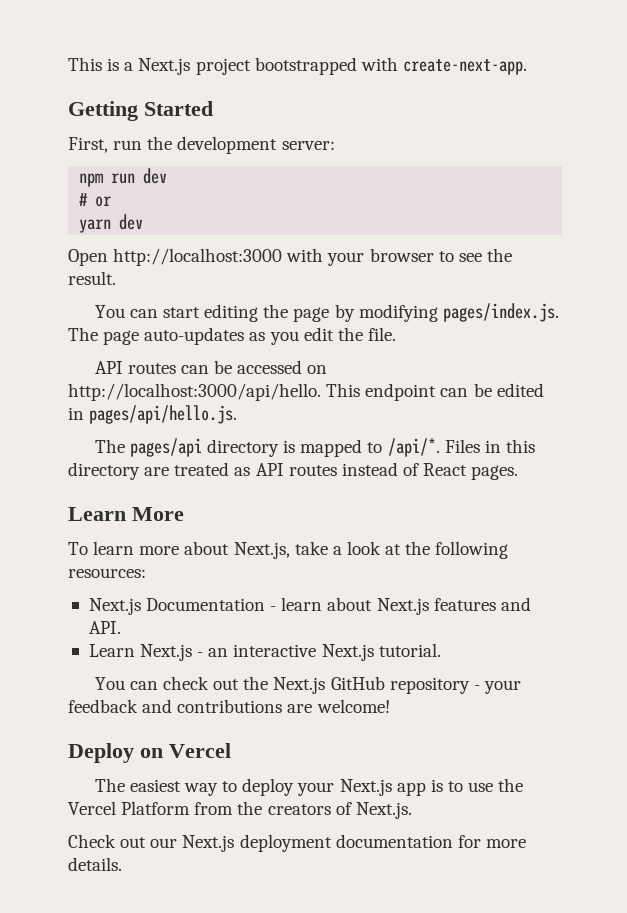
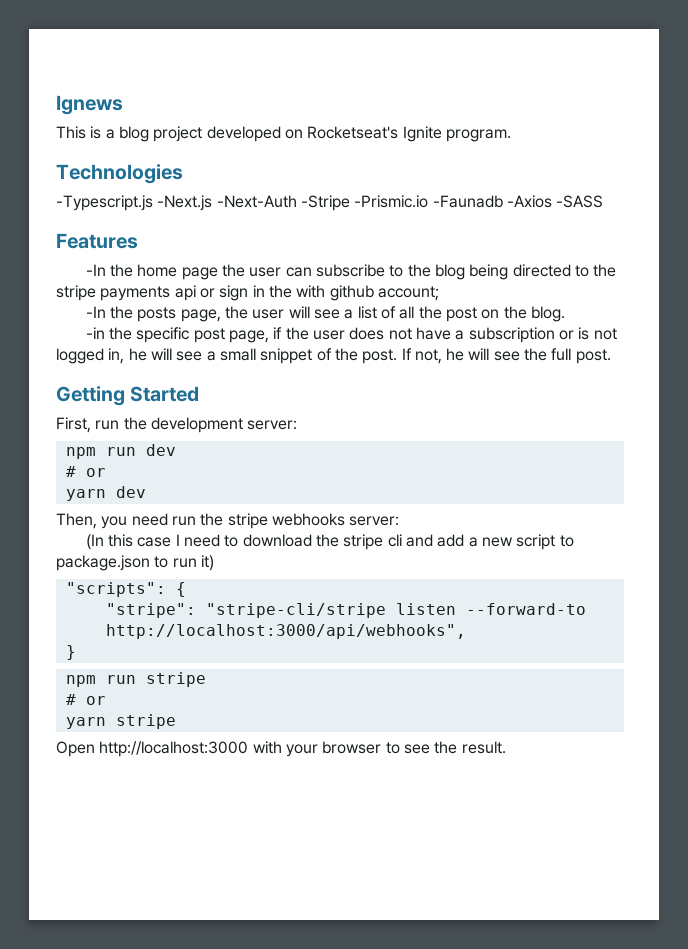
+ Ignews
- This is a Next.js project bootstrapped with create-next-app.
+ This is a blog project developed on Rocketseat's Ignite program.
+ Technologies
+ -Typescript.js -Next.js -Next-Auth -Stripe -Prismic.io -Faunadb -Axios -SASS
+ Features
+ -In the home page the user can subscribe to the blog being directed to the stripe payments api or sign in the with github account;
+ -In the posts page, the user will see a list of all the post on the blog.
+ -in the specific post page, if the user does not have a subscription or is not logged in, he will see a small snippet of the post. If not, he will see the full post.
+ Then, you need run the stripe webhooks server:
+ (In this case I need to download the stripe cli and add a new script to package.json to run it)
+ "scripts": {
+ "stripe": "stripe-cli/stripe listen --forward-to http://localhost:3000/api/webhooks",
+ }
+ npm run stripe
+ # or
+ yarn stripe
- You can start editing the page by modifying pages/index.js. The page auto-updates as you edit the file.
- API routes can be accessed on http://localhost:3000/api/hello. This endpoint can be edited in pages/api/hello.js.
- The pages/api directory is mapped to /api/*. Files in this directory are treated as API routes instead of React pages.
- Learn More
- To learn more about Next.js, take a look at the following resources:
- Next.js Documentation - learn about Next.js features and API.
- Learn Next.js - an interactive Next.js tutorial.
- You can check out the Next.js GitHub repository - your feedback and contributions are welcome!
- Deploy on Vercel
- The easiest way to deploy your Next.js app is to use the Vercel Platform from the creators of Next.js.
- Check out our Next.js deployment documentation for more details.

